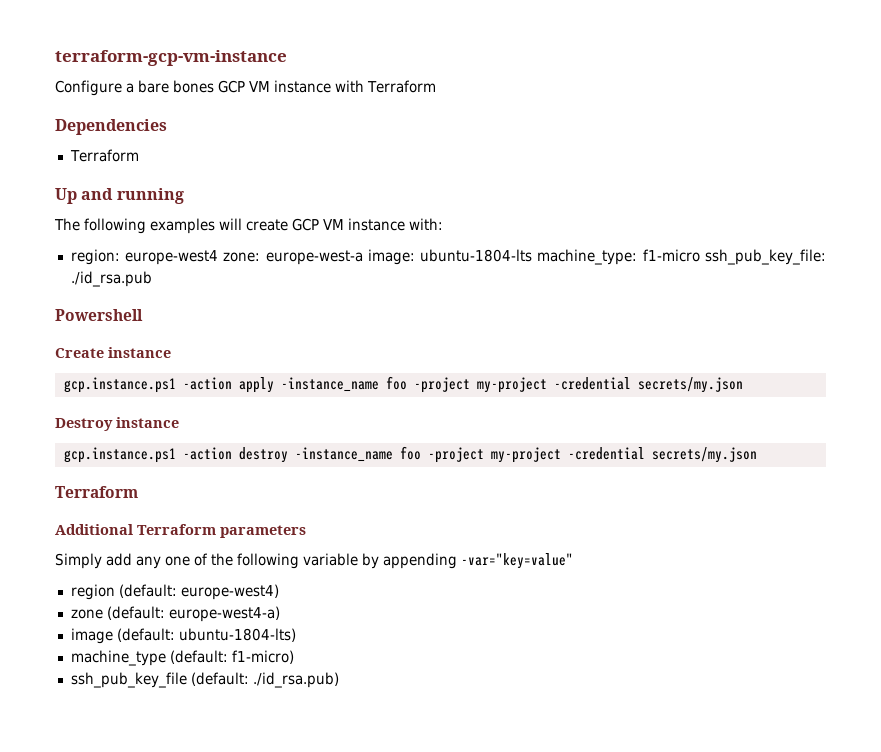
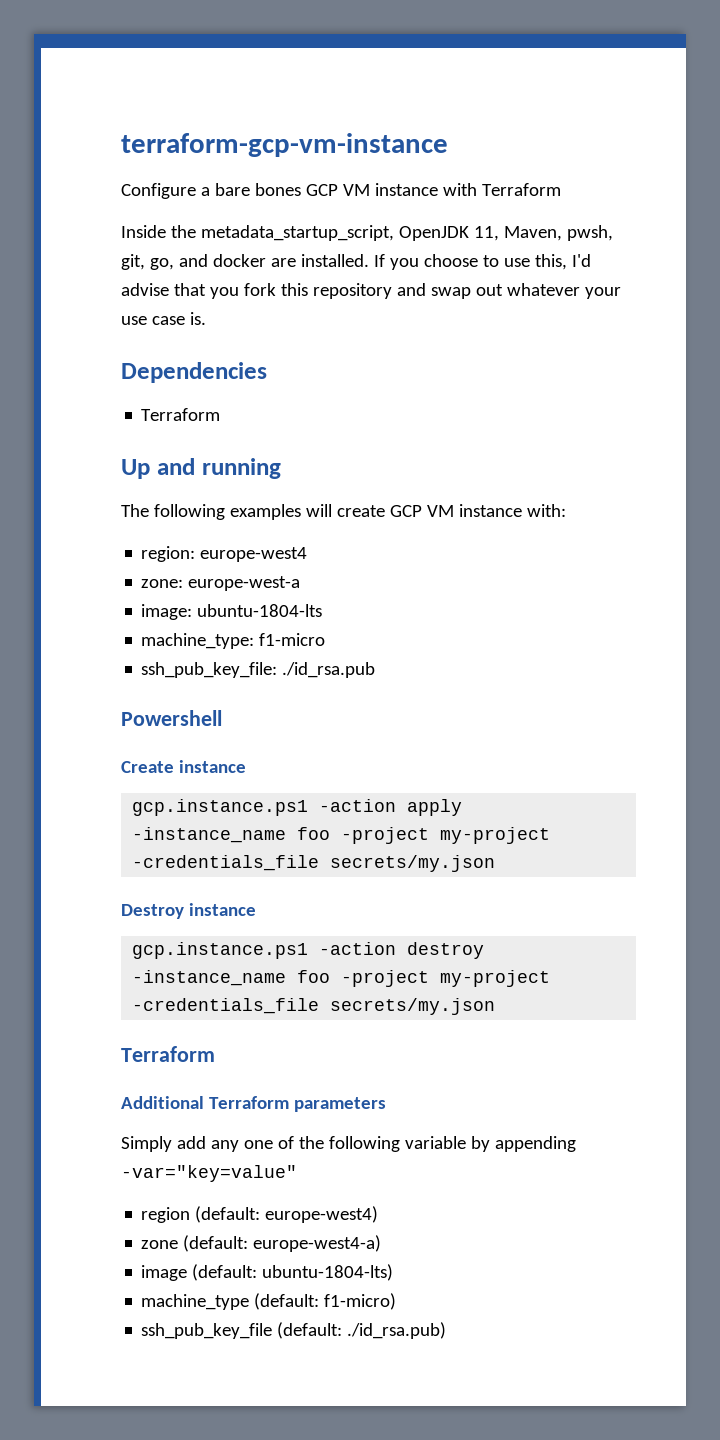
+ Inside the metadata_startup_script, OpenJDK 11, Maven, pwsh, git, go, and docker are installed. If you choose to use this, I'd advise that you fork this repository and swap out whatever your use case is.
- region: europe-west4 zone: europe-west-a image: ubuntu-1804-lts machine_type: f1-micro ssh_pub_key_file: ./id_rsa.pub
+ region: europe-west4
+ zone: europe-west-a
+ image: ubuntu-1804-lts
+ machine_type: f1-micro
+ ssh_pub_key_file: ./id_rsa.pub
- gcp.instance.ps1 -action apply -instance_name foo -project my-project -credential secrets/my.json
+ gcp.instance.ps1 -action apply -instance_name foo -project my-project -credentials_file secrets/my.json
- gcp.instance.ps1 -action destroy -instance_name foo -project my-project -credential secrets/my.json
+ gcp.instance.ps1 -action destroy -instance_name foo -project my-project -credentials_file secrets/my.json

